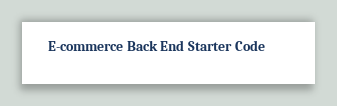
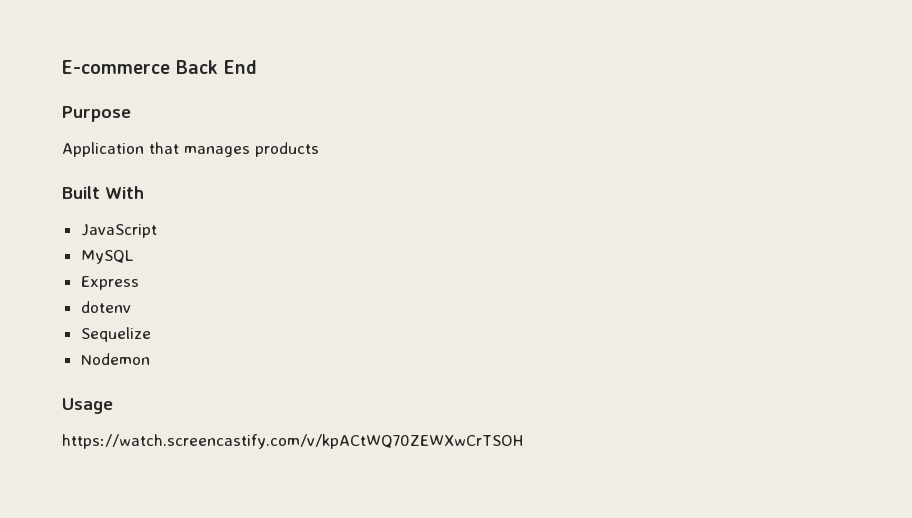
- E-commerce Back End Starter Code
+ E-commerce Back End
+ Purpose
+ Application that manages products
+ Built With
+ JavaScript
+ MySQL
+ Express
+ dotenv
+ Sequelize
+ Nodemon
+ Usage
+ https://watch.screencastify.com/v/kpACtWQ70ZEWXwCrTSOH

